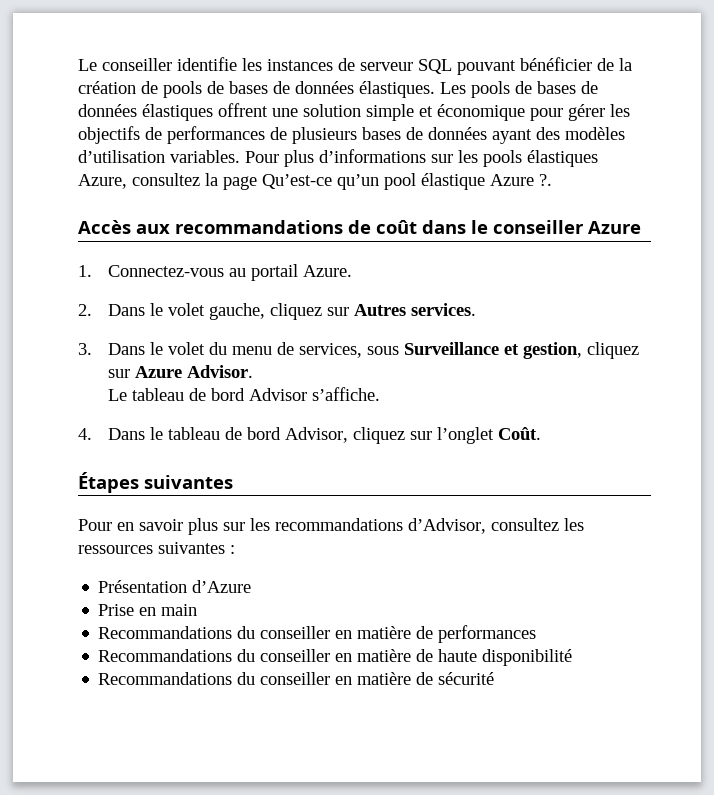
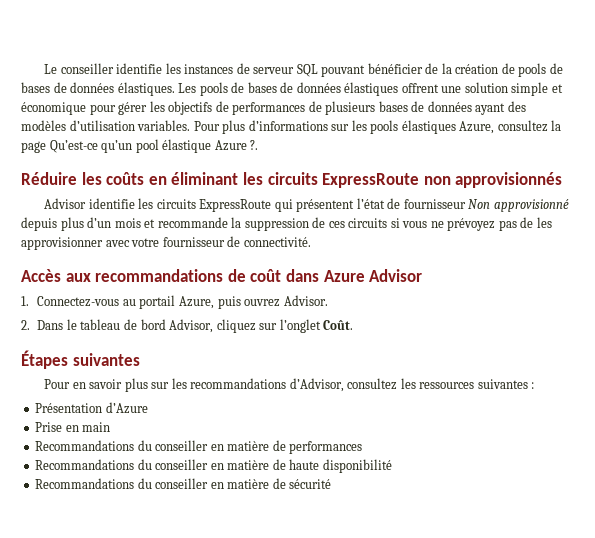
+ Réduire les coûts en éliminant les circuits ExpressRoute non approvisionnés
+ Advisor identifie les circuits ExpressRoute qui présentent l’état de fournisseur Non approvisionné depuis plus d’un mois et recommande la suppression de ces circuits si vous ne prévoyez pas de les approvisionner avec votre fournisseur de connectivité.
- Accès aux recommandations de coût dans le conseiller Azure
+ Accès aux recommandations de coût dans Azure Advisor
- 1. Connectez-vous au portail Azure.
- 2. Dans le volet gauche, cliquez sur Autres services.
- 3. Dans le volet du menu de services, sous Surveillance et gestion, cliquez sur Azure Advisor.
- Le tableau de bord Advisor s’affiche.
- 4. Dans le tableau de bord Advisor, cliquez sur l’onglet Coût.
+ 1. Connectez-vous au portail Azure, puis ouvrez Advisor.
+ 2. Dans le tableau de bord Advisor, cliquez sur l’onglet Coût.

